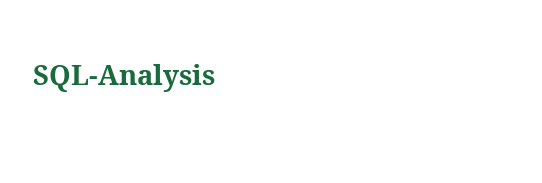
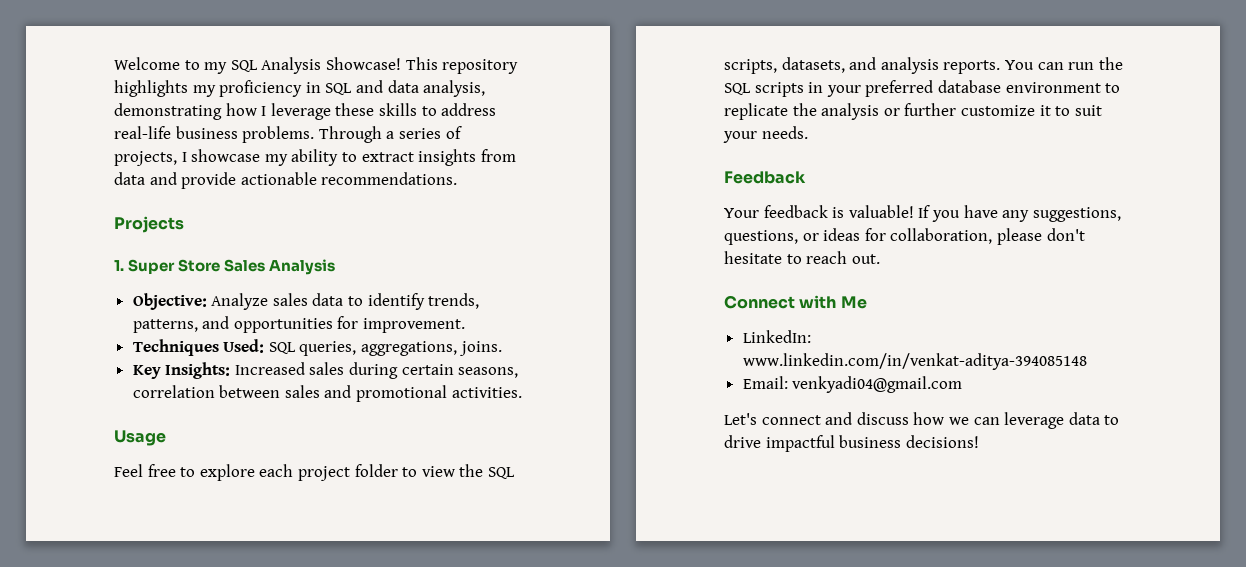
- SQL-Analysis
+ Welcome to my SQL Analysis Showcase! This repository highlights my proficiency in SQL and data analysis, demonstrating how I leverage these skills to address real-life business problems. Through a series of projects, I showcase my ability to extract insights from data and provide actionable recommendations.
+ Projects
+ 1. Super Store Sales Analysis
+ Objective: Analyze sales data to identify trends, patterns, and opportunities for improvement.
+ Techniques Used: SQL queries, aggregations, joins.
+ Key Insights: Increased sales during certain seasons, correlation between sales and promotional activities.
+ Usage
+ Feel free to explore each project folder to view the SQL scripts, datasets, and analysis reports. You can run the SQL scripts in your preferred database environment to replicate the analysis or further customize it to suit your needs.
+ Feedback
+ Your feedback is valuable! If you have any suggestions, questions, or ideas for collaboration, please don't hesitate to reach out.
+ Connect with Me
+ LinkedIn: www.linkedin.com/in/venkat-aditya-394085148
+ Email: venkyadi04@gmail.com
+ Let's connect and discuss how we can leverage data to drive impactful business decisions!

